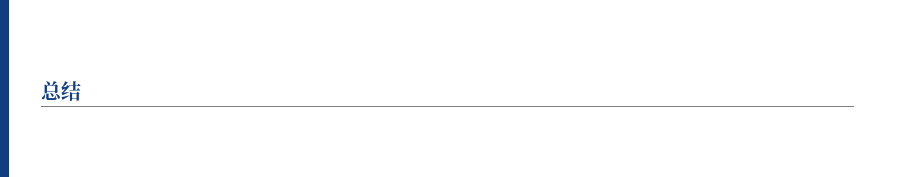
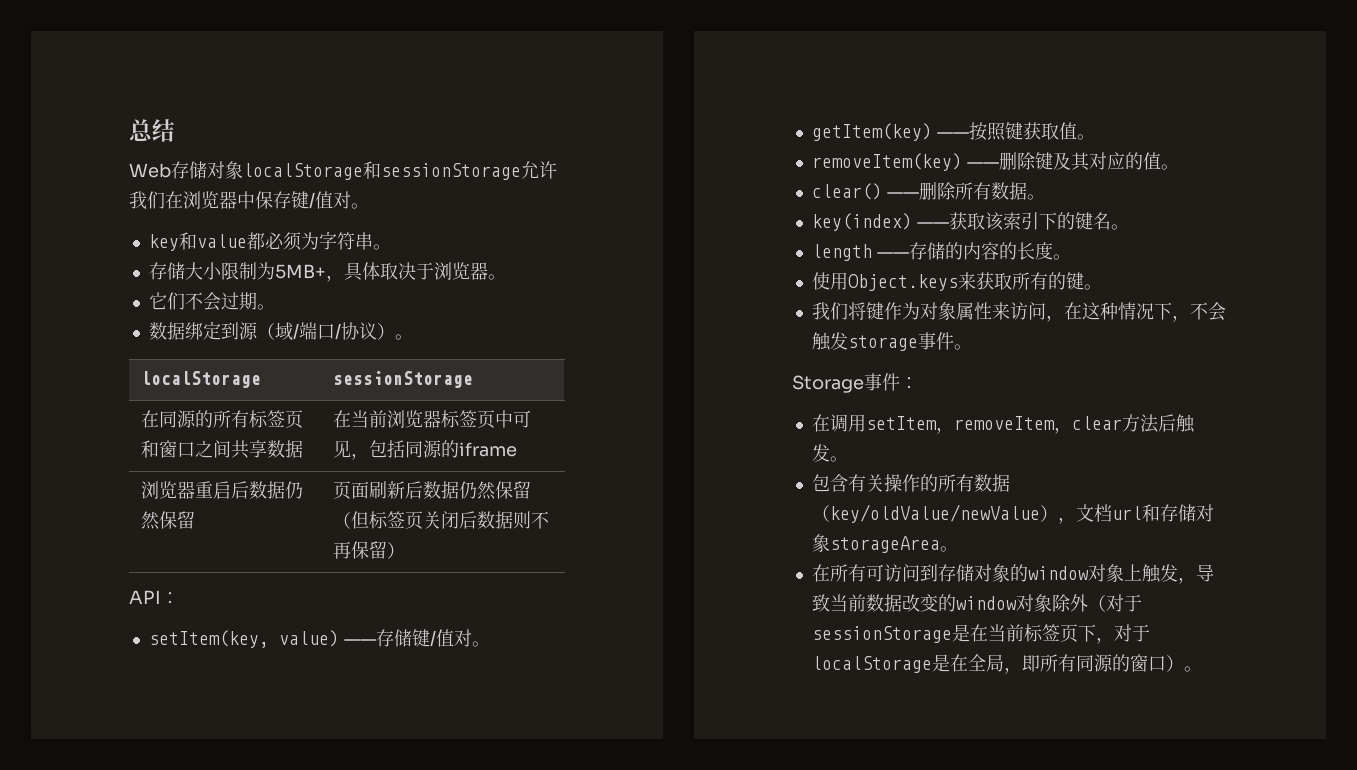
+ Web存储对象localStorage和sessionStorage允许我们在浏览器中保存键/值对。
+ key和value都必须为字符串。
+ 存储大小限制为5MB+，具体取决于浏览器。
+ 它们不会过期。
+ 数据绑定到源（域/端口/协议）。
+ localStorage | sessionStorage
+ 在同源的所有标签页和窗口之间共享数据 | 在当前浏览器标签页中可见，包括同源的iframe
+ 浏览器重启后数据仍然保留 | 页面刷新后数据仍然保留（但标签页关闭后数据则不再保留）
+ API：
+ setItem(key, value) ——存储键/值对。
+ getItem(key) ——按照键获取值。
+ removeItem(key) ——删除键及其对应的值。
+ clear() ——删除所有数据。
+ key(index) ——获取该索引下的键名。
+ length ——存储的内容的长度。
+ 使用Object.keys来获取所有的键。
+ 我们将键作为对象属性来访问，在这种情况下，不会触发storage事件。
+ Storage事件：
+ 在调用setItem，removeItem，clear方法后触发。
+ 包含有关操作的所有数据（key/oldValue/newValue），文档url和存储对象storageArea。
+ 在所有可访问到存储对象的window对象上触发，导致当前数据改变的window对象除外（对于sessionStorage是在当前标签页下，对于localStorage是在全局，即所有同源的窗口）。

